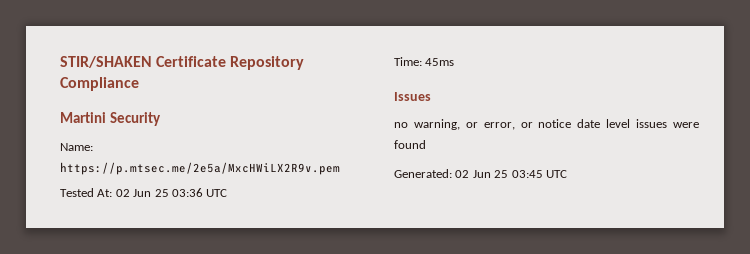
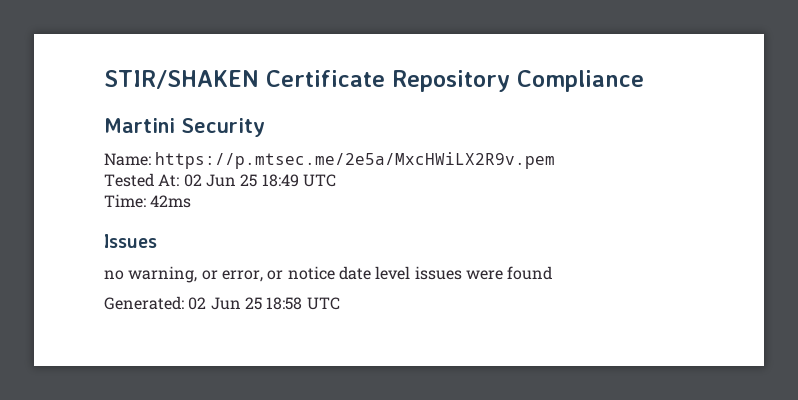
- Tested At: 02 Jun 25 03:36 UTC
+ Tested At: 02 Jun 25 18:49 UTC
- Time: 45ms
+ Time: 42ms
- Generated: 02 Jun 25 03:45 UTC
+ Generated: 02 Jun 25 18:58 UTC

